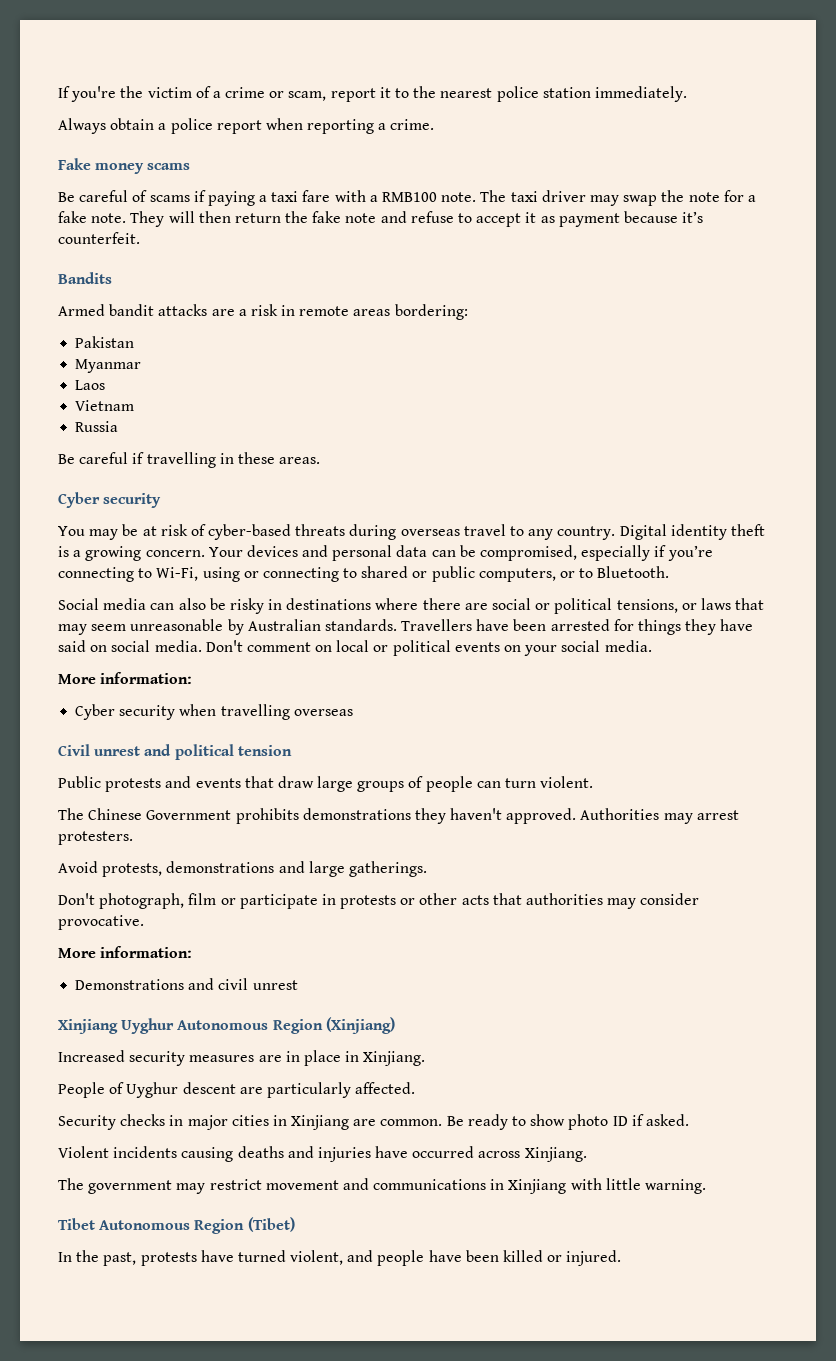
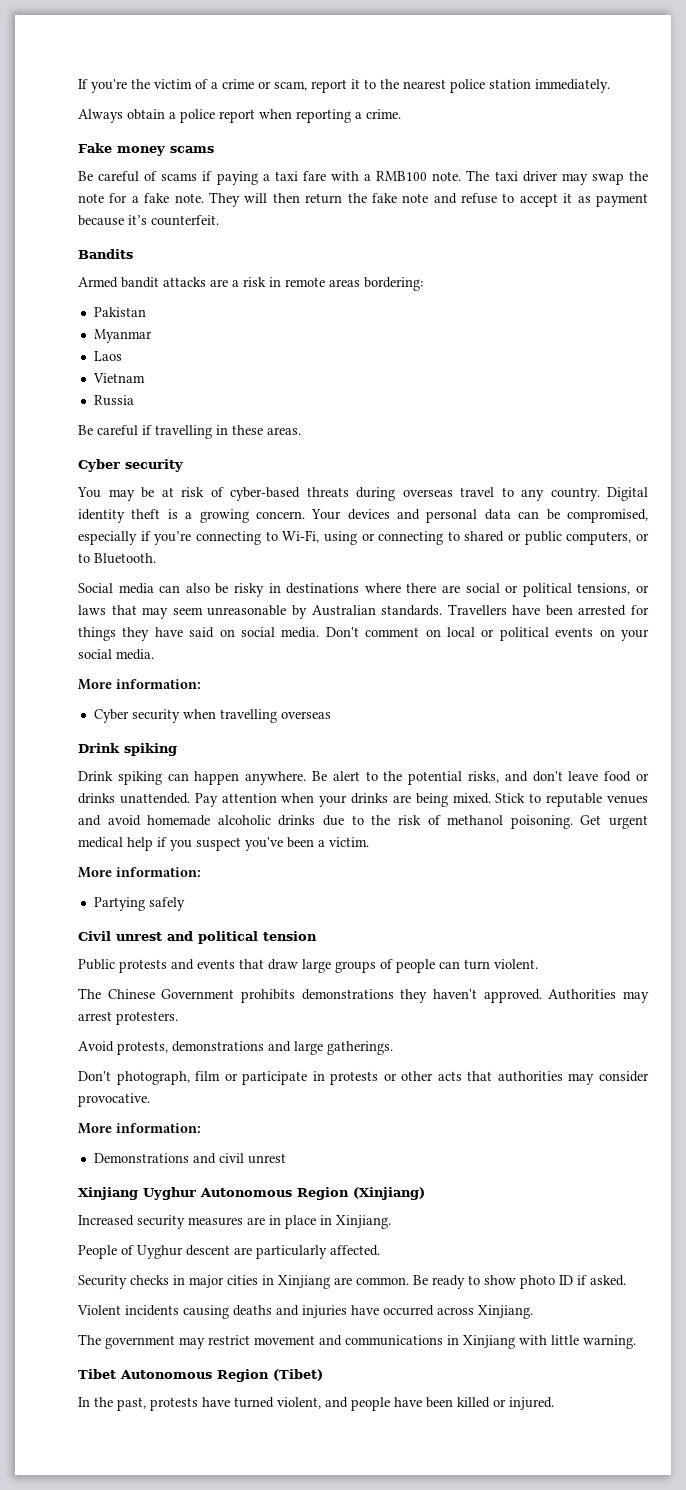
  Cyber security when travelling overseas
+ Drink spiking
+ Drink spiking can happen anywhere. Be alert to the potential risks, and don't leave food or drinks unattended. Pay attention when your drinks are being mixed. Stick to reputable venues and avoid homemade alcoholic drinks due to the risk of methanol poisoning. Get urgent medical help if you suspect you've been a victim.
+ More information:
+ Partying safely

